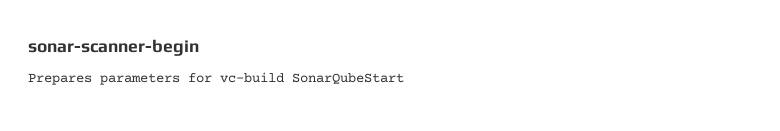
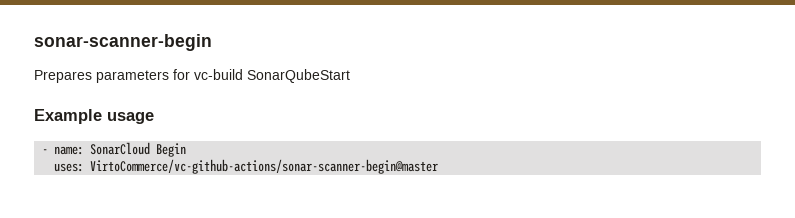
+ Example usage
+ - name: SonarCloud Begin
+ uses: VirtoCommerce/vc-github-actions/sonar-scanner-begin@master

